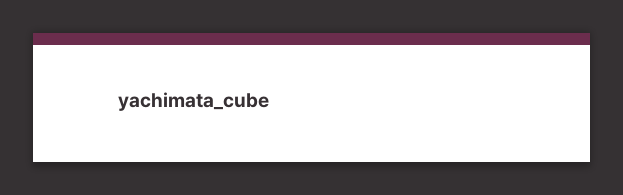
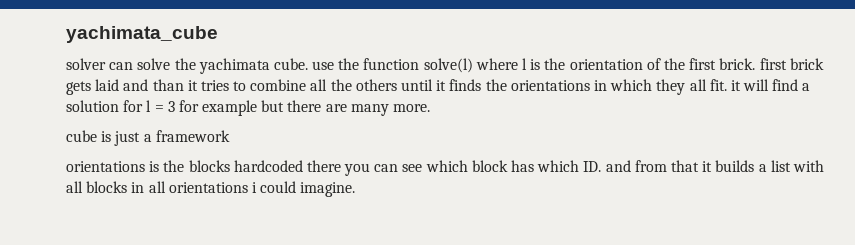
+ solver can solve the yachimata cube. use the function solve(l) where l is the orientation of the first brick. first brick gets laid and than it tries to combine all the others until it finds the orientations in which they all fit. it will find a solution for l = 3 for example but there are many more.
+ cube is just a framework
+ orientations is the blocks hardcoded there you can see which block has which ID. and from that it builds a list with all blocks in all orientations i could imagine.

